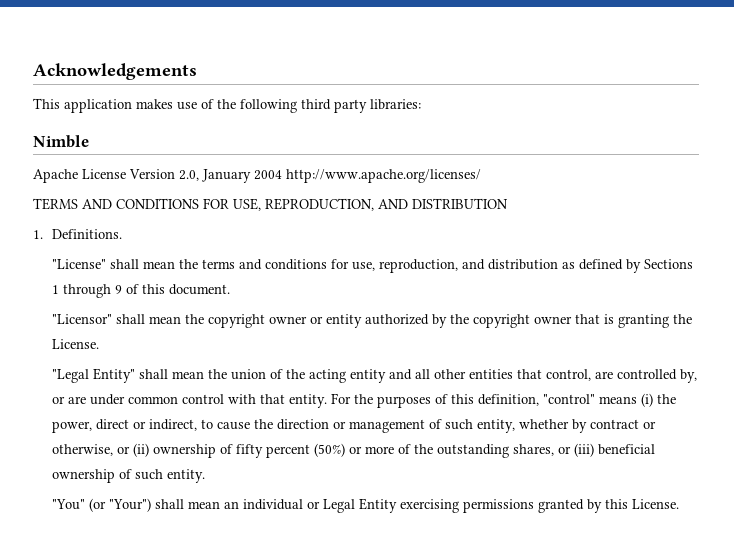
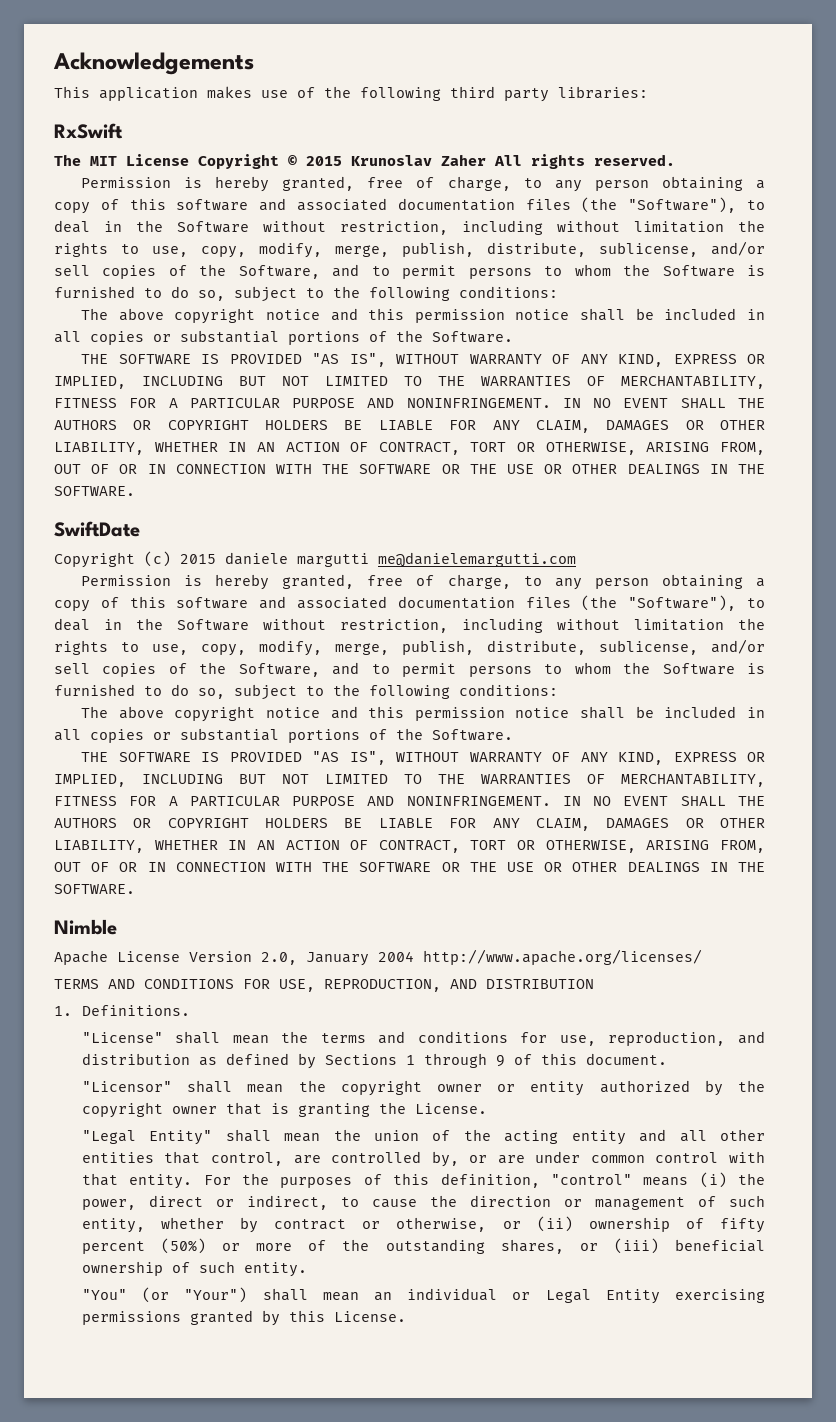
+ RxSwift
+ The MIT License Copyright © 2015 Krunoslav Zaher All rights reserved.
+ Permission is hereby granted, free of charge, to any person obtaining a copy of this software and associated documentation files (the "Software"), to deal in the Software without restriction, including without limitation the rights to use, copy, modify, merge, publish, distribute, sublicense, and/or sell copies of the Software, and to permit persons to whom the Software is furnished to do so, subject to the following conditions:
+ The above copyright notice and this permission notice shall be included in all copies or substantial portions of the Software.
+ THE SOFTWARE IS PROVIDED "AS IS", WITHOUT WARRANTY OF ANY KIND, EXPRESS OR IMPLIED, INCLUDING BUT NOT LIMITED TO THE WARRANTIES OF MERCHANTABILITY, FITNESS FOR A PARTICULAR PURPOSE AND NONINFRINGEMENT. IN NO EVENT SHALL THE AUTHORS OR COPYRIGHT HOLDERS BE LIABLE FOR ANY CLAIM, DAMAGES OR OTHER LIABILITY, WHETHER IN AN ACTION OF CONTRACT, TORT OR OTHERWISE, ARISING FROM, OUT OF OR IN CONNECTION WITH THE SOFTWARE OR THE USE OR OTHER DEALINGS IN THE SOFTWARE.
+ SwiftDate
+ Copyright (c) 2015 daniele margutti me@danielemargutti.com
+ Permission is hereby granted, free of charge, to any person obtaining a copy of this software and associated documentation files (the "Software"), to deal in the Software without restriction, including without limitation the rights to use, copy, modify, merge, publish, distribute, sublicense, and/or sell copies of the Software, and to permit persons to whom the Software is furnished to do so, subject to the following conditions:
+ The above copyright notice and this permission notice shall be included in all copies or substantial portions of the Software.
+ THE SOFTWARE IS PROVIDED "AS IS", WITHOUT WARRANTY OF ANY KIND, EXPRESS OR IMPLIED, INCLUDING BUT NOT LIMITED TO THE WARRANTIES OF MERCHANTABILITY, FITNESS FOR A PARTICULAR PURPOSE AND NONINFRINGEMENT. IN NO EVENT SHALL THE AUTHORS OR COPYRIGHT HOLDERS BE LIABLE FOR ANY CLAIM, DAMAGES OR OTHER LIABILITY, WHETHER IN AN ACTION OF CONTRACT, TORT OR OTHERWISE, ARISING FROM, OUT OF OR IN CONNECTION WITH THE SOFTWARE OR THE USE OR OTHER DEALINGS IN THE SOFTWARE.

